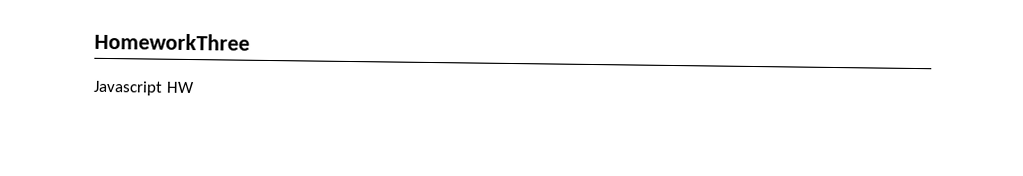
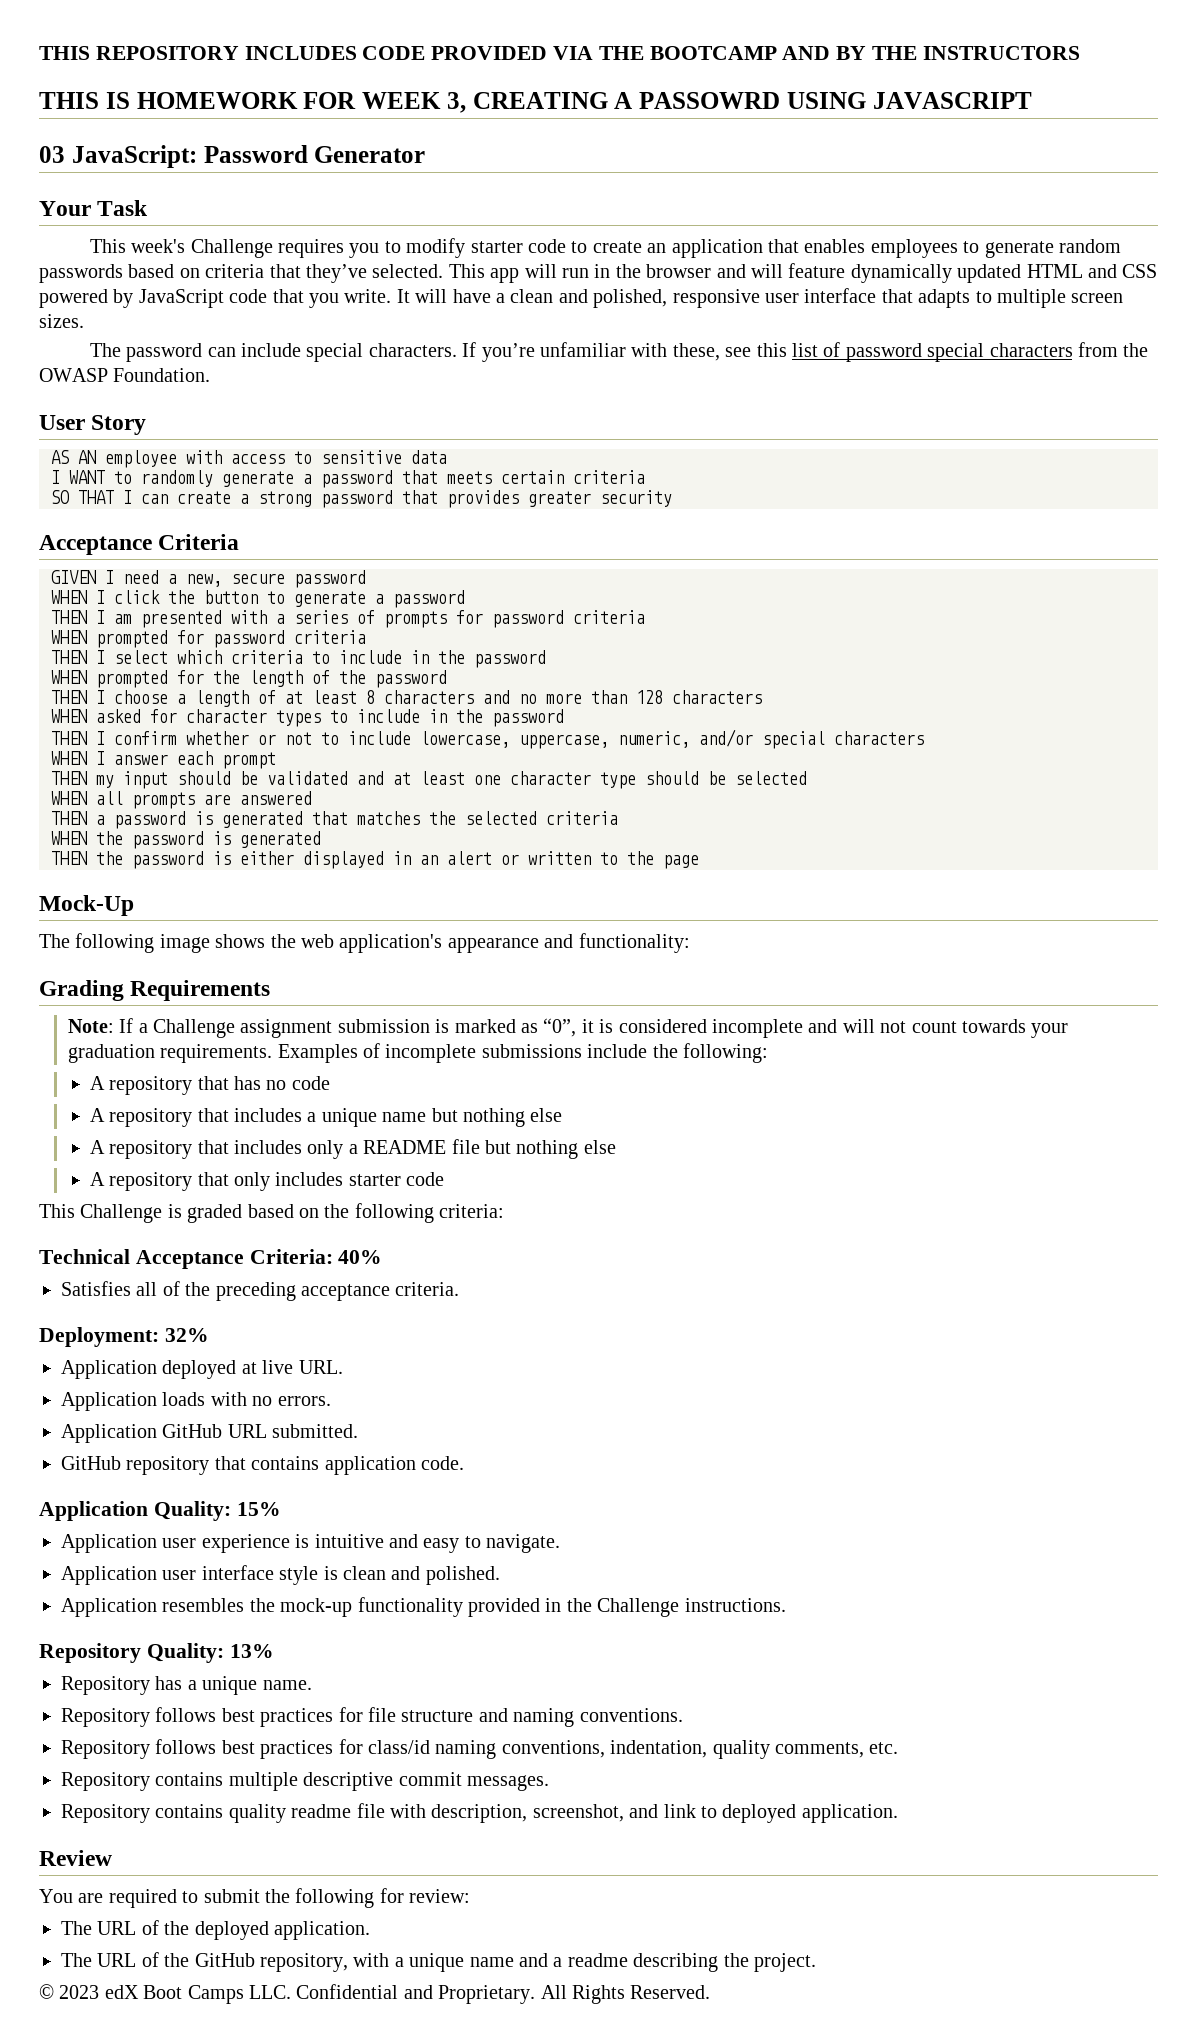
- HomeworkThree
- Javascript HW
+ THIS REPOSITORY INCLUDES CODE PROVIDED VIA THE BOOTCAMP AND BY THE INSTRUCTORS
+ THIS IS HOMEWORK FOR WEEK 3, CREATING A PASSOWRD USING JAVASCRIPT
+ 03 JavaScript: Password Generator
+ Your Task
+ This week's Challenge requires you to modify starter code to create an application that enables employees to generate random passwords based on criteria that they’ve selected. This app will run in the browser and will feature dynamically updated HTML and CSS powered by JavaScript code that you write. It will have a clean and polished, responsive user interface that adapts to multiple screen sizes.
+ The password can include special characters. If you’re unfamiliar with these, see this list of password special characters from the OWASP Foundation.
+ User Story
+ AS AN employee with access to sensitive data
+ I WANT to randomly generate a password that meets certain criteria
+ SO THAT I can create a strong password that provides greater security
+ Acceptance Criteria
+ GIVEN I need a new, secure password
+ WHEN I click the button to generate a password
+ THEN I am presented with a series of prompts for password criteria
+ WHEN prompted for password criteria
+ THEN I select which criteria to include in the password
+ WHEN prompted for the length of the password
+ THEN I choose a length of at least 8 characters and no more than 128 characters
+ WHEN asked for character types to include in the password
+ THEN I confirm whether or not to include lowercase, uppercase, numeric, and/or special characters
+ WHEN I answer each prompt
+ THEN my input should be validated and at least one character type should be selected
+ WHEN all prompts are answered
+ THEN a password is generated that matches the selected criteria
+ WHEN the password is generated
+ THEN the password is either displayed in an alert or written to the page
+ Mock-Up
+ The following image shows the web application's appearance and functionality:
+ Grading Requirements
+ Note: If a Challenge assignment submission is marked as “0”, it is considered incomplete and will not count towards your graduation requirements. Examples of incomplete submissions include the following:
+ A repository that has no code
+ A repository that includes a unique name but nothing else
+ A repository that includes only a README file but nothing else
+ A repository that only includes starter code
+ This Challenge is graded based on the following criteria:
+ Technical Acceptance Criteria: 40%
+ Satisfies all of the preceding acceptance criteria.
+ Deployment: 32%
+ Application deployed at live URL.
+ Application loads with no errors.
+ Application GitHub URL submitted.
+ GitHub repository that contains application code.
+ Application Quality: 15%
+ Application user experience is intuitive and easy to navigate.
+ Application user interface style is clean and polished.
+ Application resembles the mock-up functionality provided in the Challenge instructions.
+ Repository Quality: 13%
+ Repository has a unique name.
+ Repository follows best practices for file structure and naming conventions.
+ Repository follows best practices for class/id naming conventions, indentation, quality comments, etc.
+ Repository contains multiple descriptive commit messages.
+ Repository contains quality readme file with description, screenshot, and link to deployed application.
+ Review
+ You are required to submit the following for review:
+ The URL of the deployed application.
+ The URL of the GitHub repository, with a unique name and a readme describing the project.
+ © 2023 edX Boot Camps LLC. Confidential and Proprietary. All Rights Reserved.

